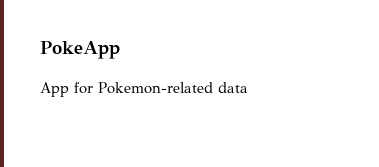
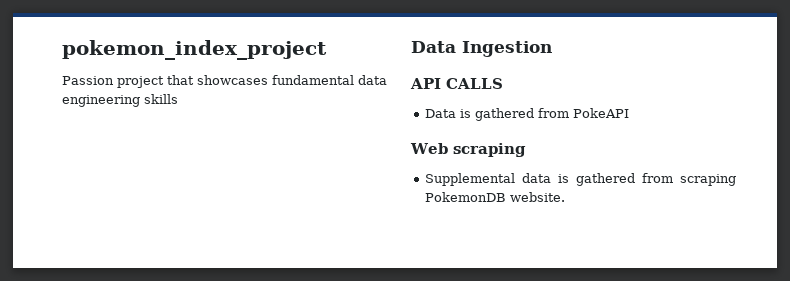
- PokeApp
- App for Pokemon-related data
+ pokemon_index_project
+ Passion project that showcases fundamental data engineering skills
+ Data Ingestion
+ API CALLS
+ Data is gathered from PokeAPI
+ Web scraping
+ Supplemental data is gathered from scraping PokemonDB website.

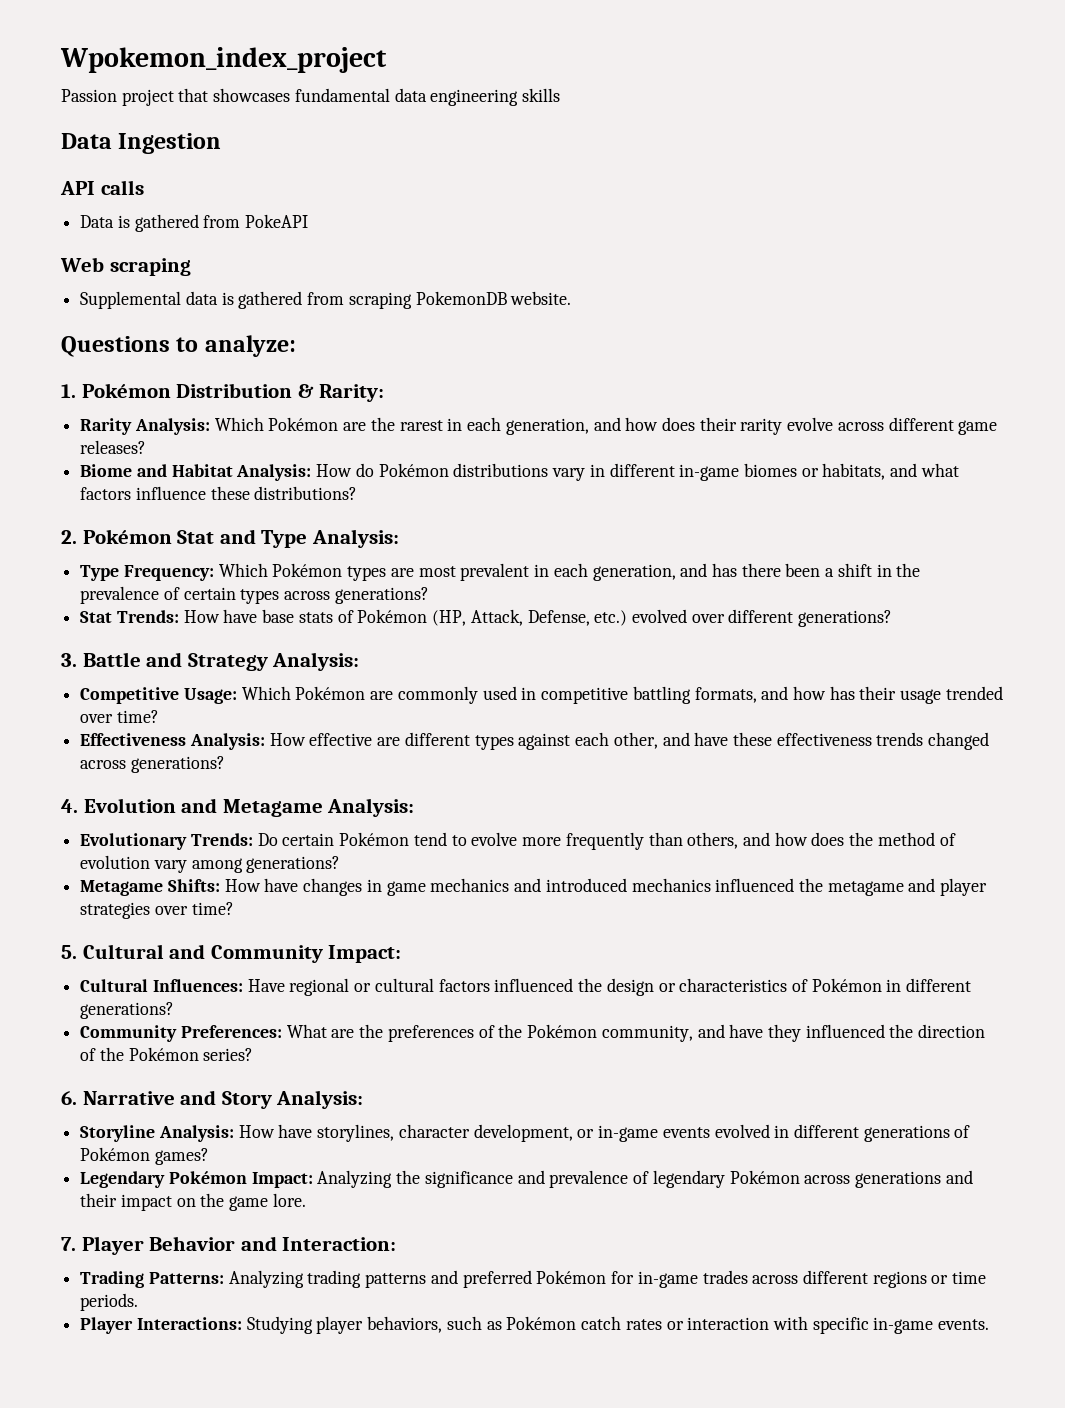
- pokemon_index_project
+ Wpokemon_index_project
- API CALLS
+ API calls
+ Questions to analyze:
+ 1. Pokémon Distribution & Rarity:
+ Rarity Analysis: Which Pokémon are the rarest in each generation, and how does their rarity evolve across different game releases?
+ Biome and Habitat Analysis: How do Pokémon distributions vary in different in-game biomes or habitats, and what factors influence these distributions?
+ 2. Pokémon Stat and Type Analysis:
+ Type Frequency: Which Pokémon types are most prevalent in each generation, and has there been a shift in the prevalence of certain types across generations?
+ Stat Trends: How have base stats of Pokémon (HP, Attack, Defense, etc.) evolved over different generations?
+ 3. Battle and Strategy Analysis:
+ Competitive Usage: Which Pokémon are commonly used in competitive battling formats, and how has their usage trended over time?
+ Effectiveness Analysis: How effective are different types against each other, and have these effectiveness trends changed across generations?
+ 4. Evolution and Metagame Analysis:
+ Evolutionary Trends: Do certain Pokémon tend to evolve more frequently than others, and how does the method of evolution vary among generations?
+ Metagame Shifts: How have changes in game mechanics and introduced mechanics influenced the metagame and player strategies over time?
+ 5. Cultural and Community Impact:
+ Cultural Influences: Have regional or cultural factors influenced the design or characteristics of Pokémon in different generations?
+ Community Preferences: What are the preferences of the Pokémon community, and have they influenced the direction of the Pokémon series?
+ 6. Narrative and Story Analysis:
+ Storyline Analysis: How have storylines, character development, or in-game events evolved in different generations of Pokémon games?
+ Legendary Pokémon Impact: Analyzing the significance and prevalence of legendary Pokémon across generations and their impact on the game lore.
+ 7. Player Behavior and Interaction:
+ Trading Patterns: Analyzing trading patterns and preferred Pokémon for in-game trades across different regions or time periods.
+ Player Interactions: Studying player behaviors, such as Pokémon catch rates or interaction with specific in-game events.

